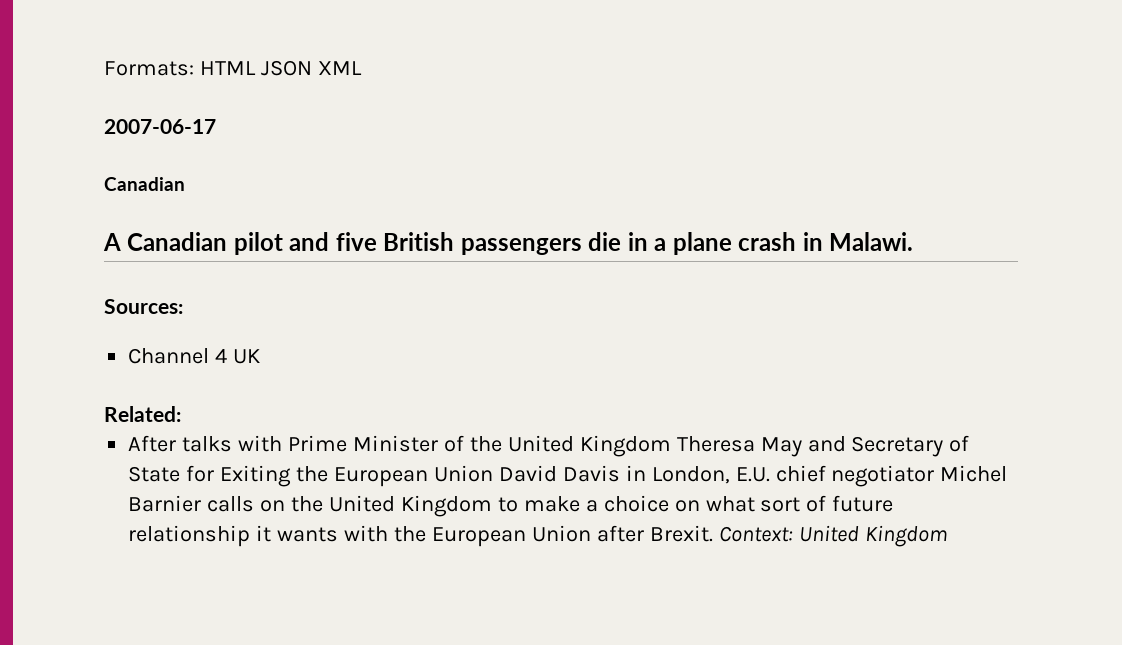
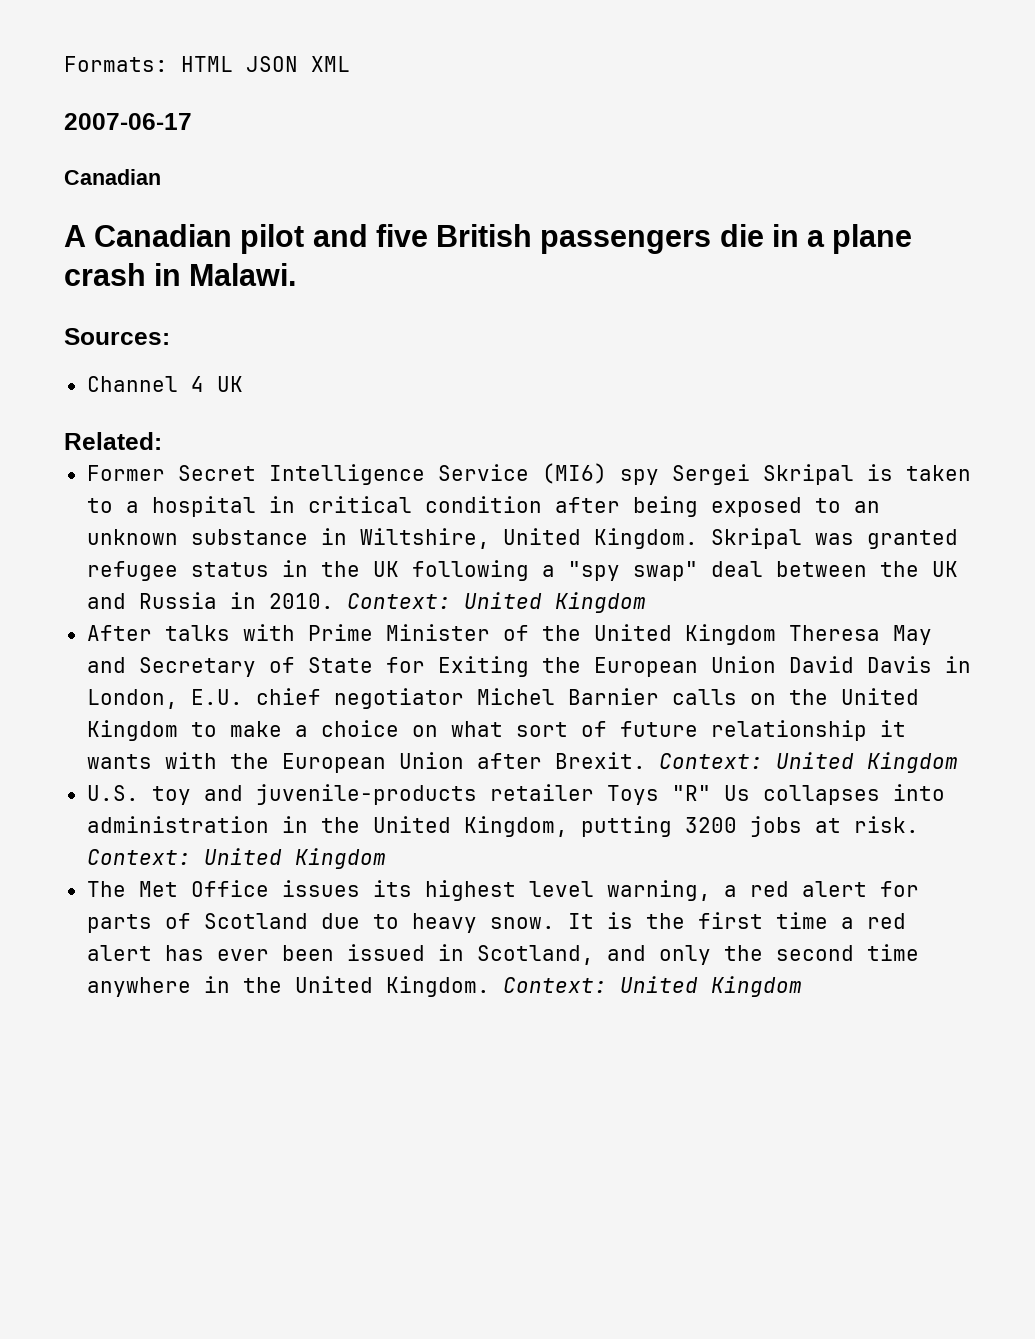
+ Former Secret Intelligence Service (MI6) spy Sergei Skripal is taken to a hospital in critical condition after being exposed to an unknown substance in Wiltshire, United Kingdom. Skripal was granted refugee status in the UK following a "spy swap" deal between the UK and Russia in 2010. Context: United Kingdom
+ U.S. toy and juvenile-products retailer Toys "R" Us collapses into administration in the United Kingdom, putting 3200 jobs at risk. Context: United Kingdom
+ The Met Office issues its highest level warning, a red alert for parts of Scotland due to heavy snow. It is the first time a red alert has ever been issued in Scotland, and only the second time anywhere in the United Kingdom. Context: United Kingdom

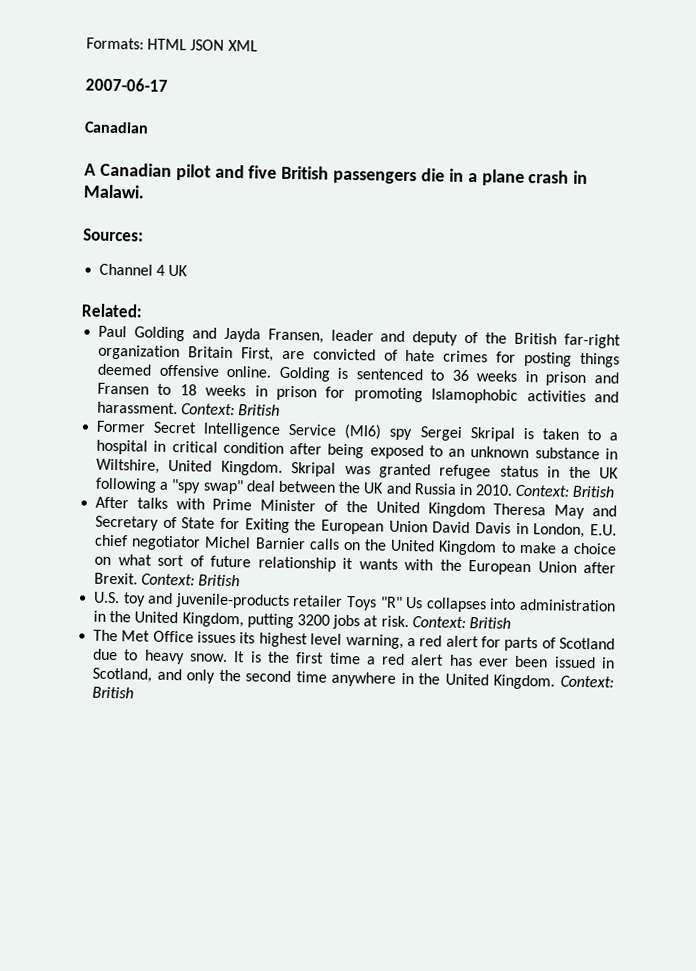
+ Paul Golding and Jayda Fransen, leader and deputy of the British far-right organization Britain First, are convicted of hate crimes for posting things deemed offensive online. Golding is sentenced to 36 weeks in prison and Fransen to 18 weeks in prison for promoting Islamophobic activities and harassment. Context: British
- Skripal was granted refugee status in the UK following a "spy swap" deal between the UK and Russia in 2010. Context: United Kingdom
+ Skripal was granted refugee status in the UK following a "spy swap" deal between the UK and Russia in 2010. Context: British
- After talks with Prime Minister of the United Kingdom Theresa May and Secretary of State for Exiting the European Union David Davis in London, E.U. chief negotiator Michel Barnier calls on the United Kingdom to make a choice on what sort of future relationship it wants with the European Union after Brexit. Context: United Kingdom
+ After talks with Prime Minister of the United Kingdom Theresa May and Secretary of State for Exiting the European Union David Davis in London, E.U. chief negotiator Michel Barnier calls on the United Kingdom to make a choice on what sort of future relationship it wants with the European Union after Brexit. Context: British
- U.S. toy and juvenile-products retailer Toys "R" Us collapses into administration in the United Kingdom, putting 3200 jobs at risk. Context: United Kingdom
+ U.S. toy and juvenile-products retailer Toys "R" Us collapses into administration in the United Kingdom, putting 3200 jobs at risk. Context: British
- It is the first time a red alert has ever been issued in Scotland, and only the second time anywhere in the United Kingdom. Context: United Kingdom
+ It is the first time a red alert has ever been issued in Scotland, and only the second time anywhere in the United Kingdom. Context: British

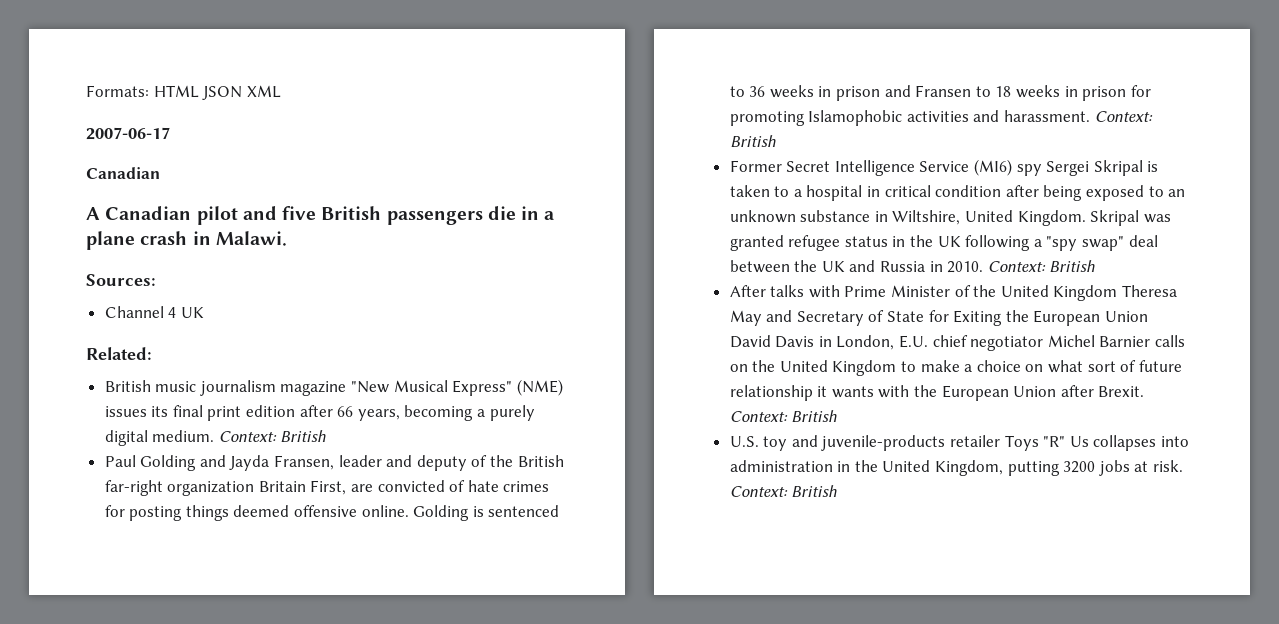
+ British music journalism magazine "New Musical Express" (NME) issues its final print edition after 66 years, becoming a purely digital medium. Context: British
- The Met Office issues its highest level warning, a red alert for parts of Scotland due to heavy snow. It is the first time a red alert has ever been issued in Scotland, and only the second time anywhere in the United Kingdom. Context: British

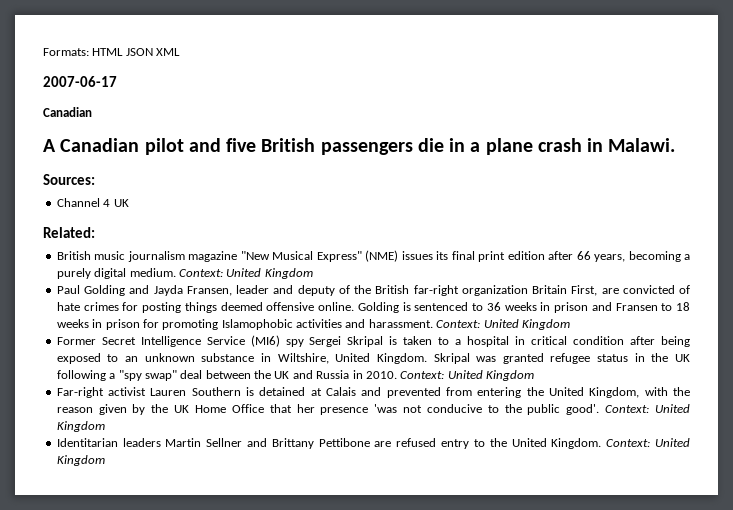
- British music journalism magazine "New Musical Express" (NME) issues its final print edition after 66 years, becoming a purely digital medium. Context: British
+ British music journalism magazine "New Musical Express" (NME) issues its final print edition after 66 years, becoming a purely digital medium. Context: United Kingdom
- Golding is sentenced to 36 weeks in prison and Fransen to 18 weeks in prison for promoting Islamophobic activities and harassment. Context: British
+ Golding is sentenced to 36 weeks in prison and Fransen to 18 weeks in prison for promoting Islamophobic activities and harassment. Context: United Kingdom
- Skripal was granted refugee status in the UK following a "spy swap" deal between the UK and Russia in 2010. Context: British
- After talks with Prime Minister of the United Kingdom Theresa May and Secretary of State for Exiting the European Union David Davis in London, E.U. chief negotiator Michel Barnier calls on the United Kingdom to make a choice on what sort of future relationship it wants with the European Union after Brexit. Context: British
- U.S. toy and juvenile-products retailer Toys "R" Us collapses into administration in the United Kingdom, putting 3200 jobs at risk. Context: British
+ Skripal was granted refugee status in the UK following a "spy swap" deal between the UK and Russia in 2010. Context: United Kingdom
+ Far-right activist Lauren Southern is detained at Calais and prevented from entering the United Kingdom, with the reason given by the UK Home Office that her presence 'was not conducive to the public good'. Context: United Kingdom
+ Identitarian leaders Martin Sellner and Brittany Pettibone are refused entry to the United Kingdom. Context: United Kingdom

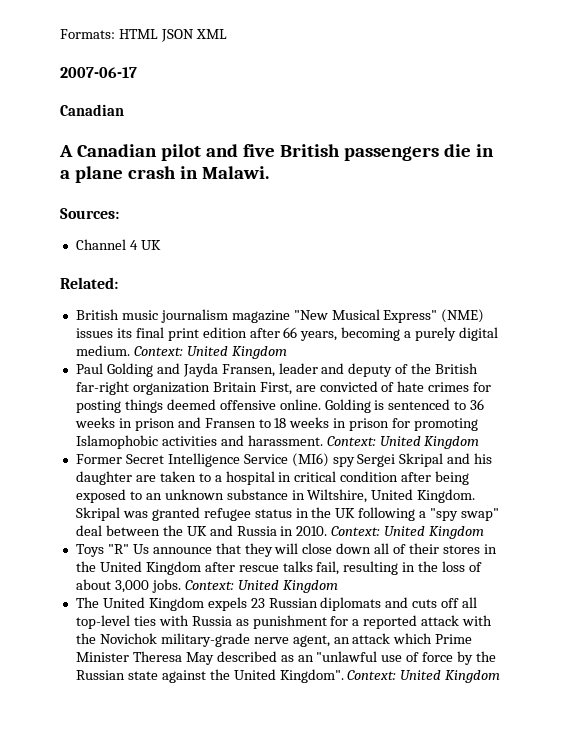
- Former Secret Intelligence Service (MI6) spy Sergei Skripal is taken to a hospital in critical condition after being exposed to an unknown substance in Wiltshire, United Kingdom.
+ Former Secret Intelligence Service (MI6) spy Sergei Skripal and his daughter are taken to a hospital in critical condition after being exposed to an unknown substance in Wiltshire, United Kingdom.
- Far-right activist Lauren Southern is detained at Calais and prevented from entering the United Kingdom, with the reason given by the UK Home Office that her presence 'was not conducive to the public good'. Context: United Kingdom
- Identitarian leaders Martin Sellner and Brittany Pettibone are refused entry to the United Kingdom.
+ Toys "R" Us announce that they will close down all of their stores in the United Kingdom after rescue talks fail, resulting in the loss of about 3,000 jobs. Context: United Kingdom
+ The United Kingdom expels 23 Russian diplomats and cuts off all top-level ties with Russia as punishment for a reported attack with the Novichok military-grade nerve agent, an attack which Prime Minister Theresa May described as an "unlawful use of force by the Russian state against the United Kingdom".

